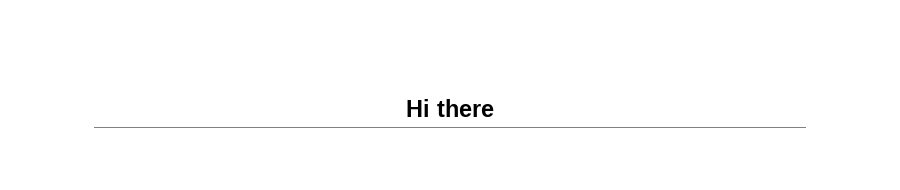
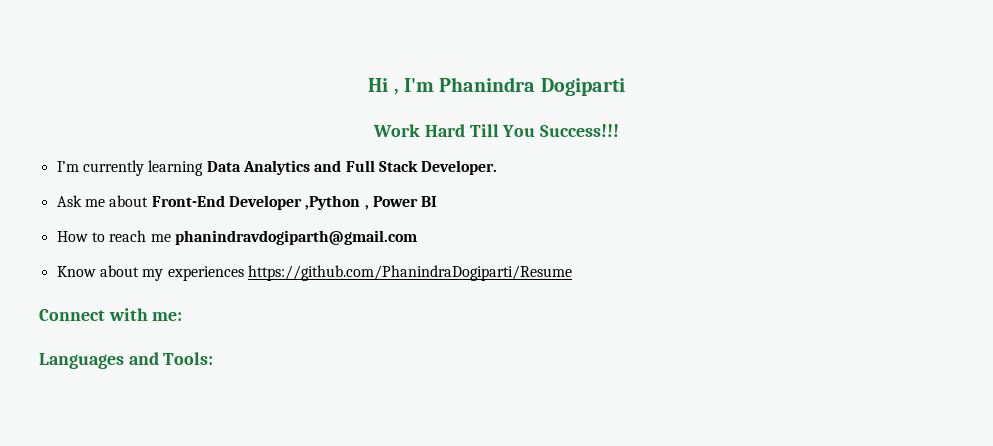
- Hi there
+ Hi , I'm Phanindra Dogiparti
+ Work Hard Till You Success!!!
+ I’m currently learning Data Analytics and Full Stack Developer.
+ Ask me about Front-End Developer ,Python , Power BI
+ How to reach me phanindravdogiparth@gmail.com
+ Know about my experiences https://github.com/PhanindraDogiparti/Resume
+ Connect with me:
+ Languages and Tools:

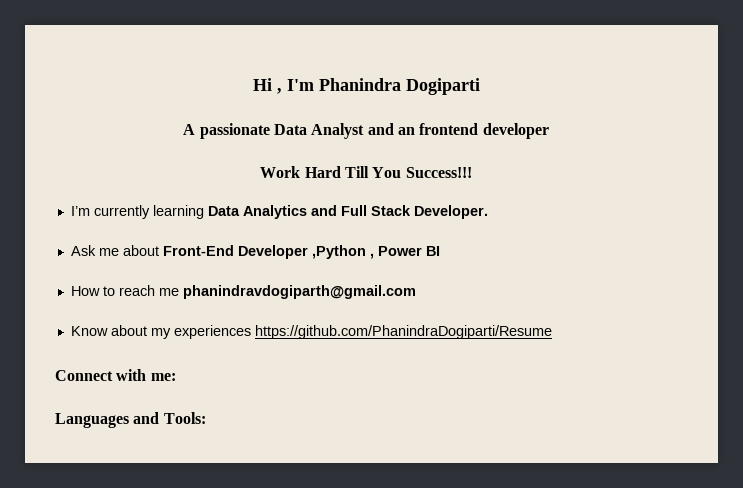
+ A passionate Data Analyst and an frontend developer

